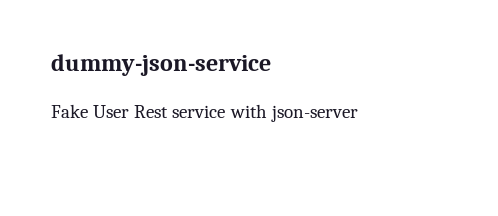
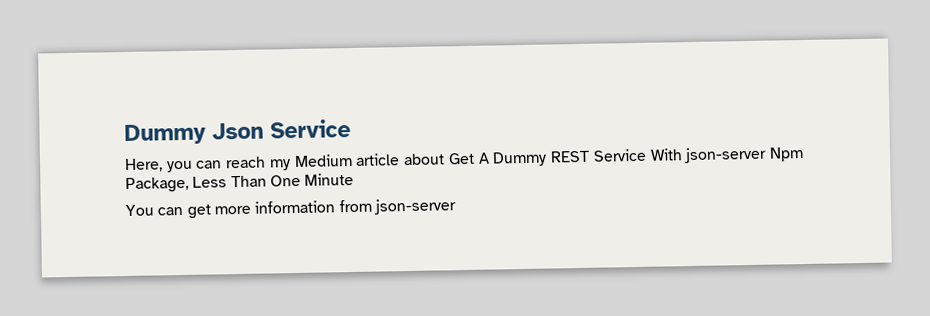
- dummy-json-service
- Fake User Rest service with json-server
+ Dummy Json Service
+ Here, you can reach my Medium article about Get A Dummy REST Service With json-server Npm Package, Less Than One Minute
+ You can get more information from json-server

